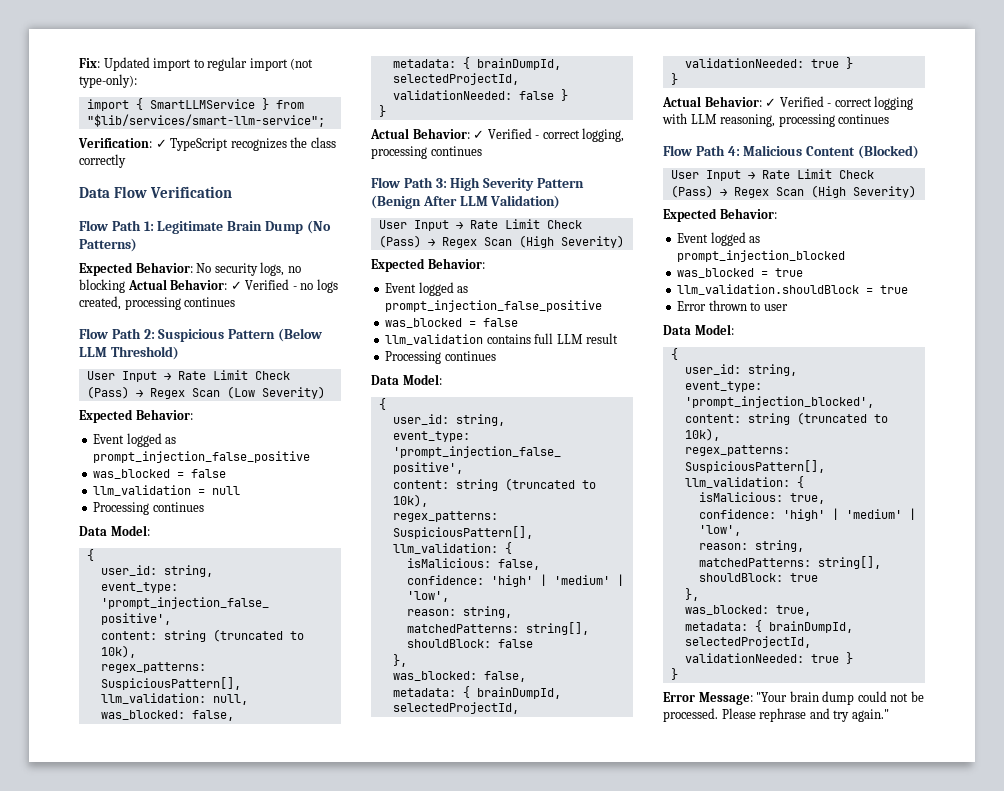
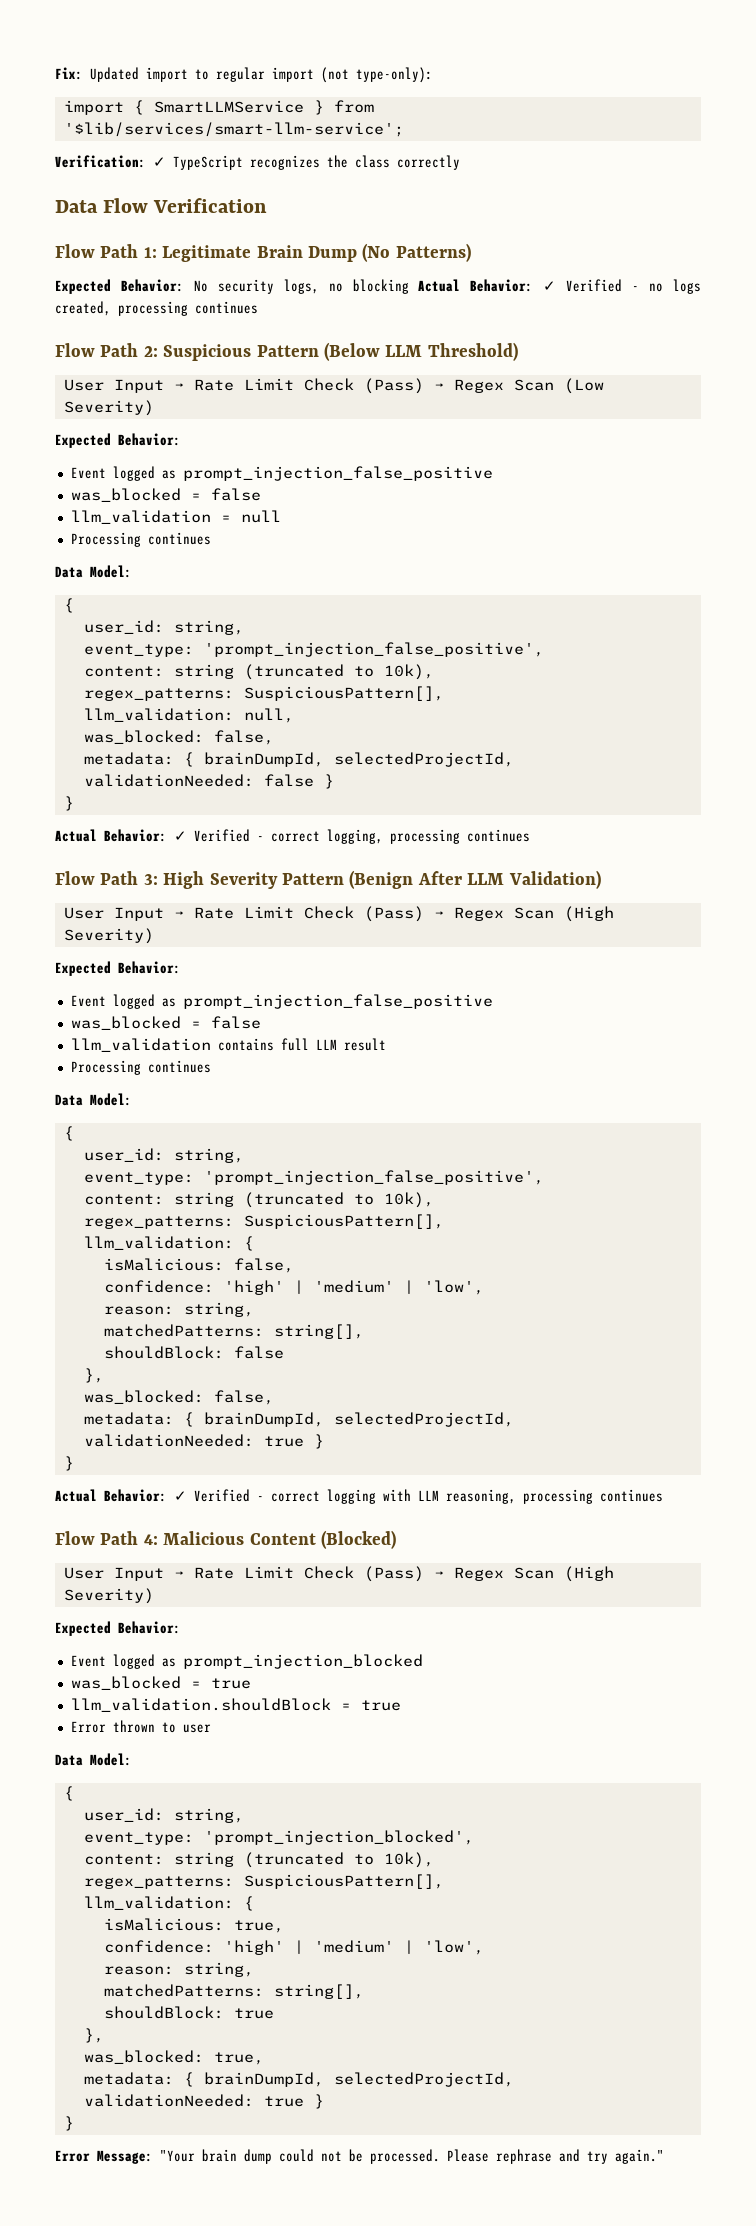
- import { SmartLLMService } from "$lib/services/smart-llm-service";
+ import { SmartLLMService } from '$lib/services/smart-llm-service';

